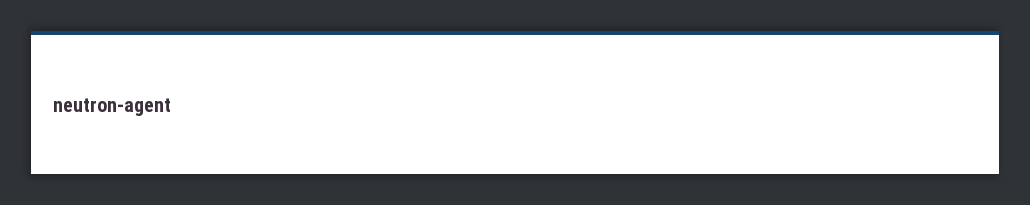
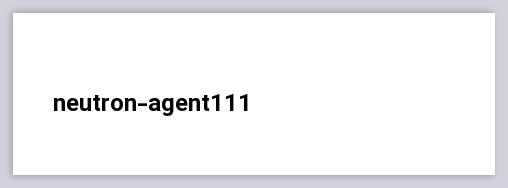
- neutron-agent
+ neutron-agent111

